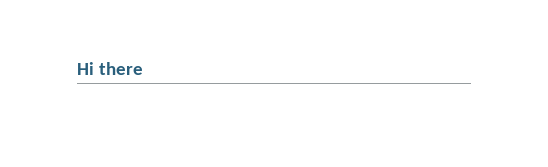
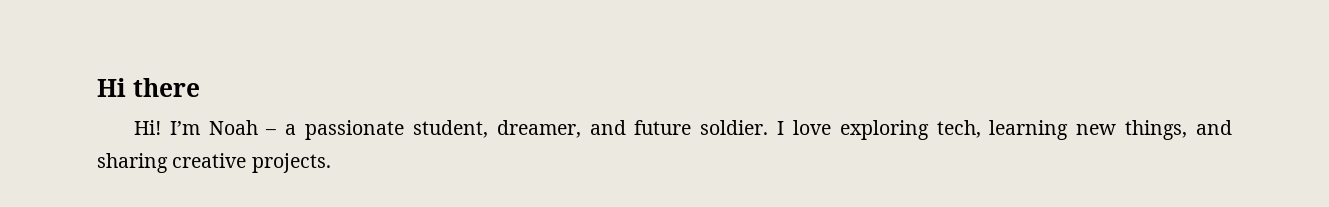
+ Hi! I’m Noah – a passionate student, dreamer, and future soldier. I love exploring tech, learning new things, and sharing creative projects.

